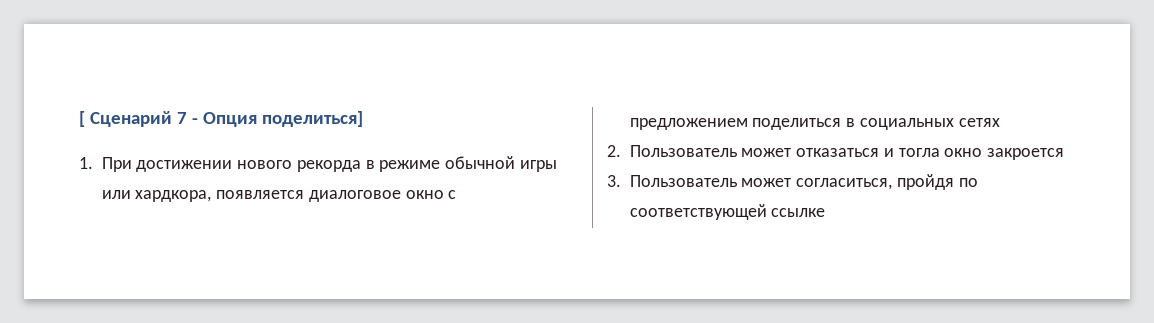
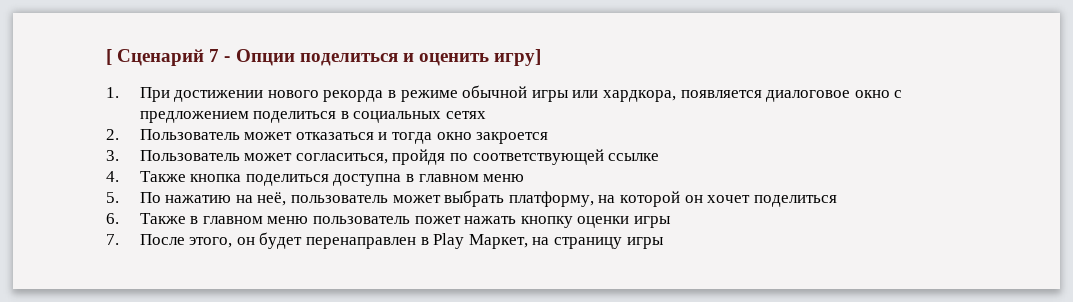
- [ Сценарий 7 - Опция поделиться]
+ [ Сценарий 7 - Опции поделиться и оценить игру]
- 2. Пользователь может отказаться и тогла окно закроется
+ 2. Пользователь может отказаться и тогда окно закроется
+ 4. Также кнопка поделиться доступна в главном меню
+ 5. По нажатию на неё, пользователь может выбрать платформу, на которой он хочет поделиться
+ 6. Также в главном меню пользователь пожет нажать кнопку оценки игры
+ 7. После этого, он будет перенаправлен в Play Маркет, на страницу игры

